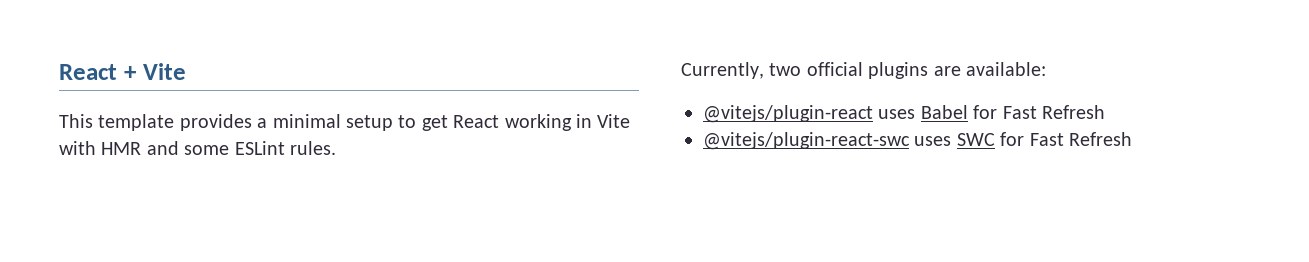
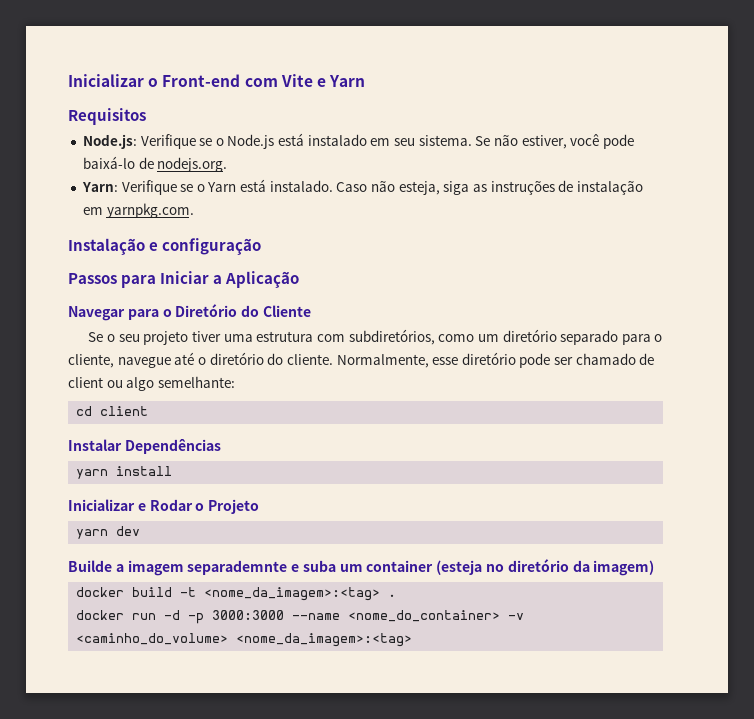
- React + Vite
- This template provides a minimal setup to get React working in Vite with HMR and some ESLint rules.
- Currently, two official plugins are available:
- @vitejs/plugin-react uses Babel for Fast Refresh
- @vitejs/plugin-react-swc uses SWC for Fast Refresh
+ Inicializar o Front-end com Vite e Yarn
+ Requisitos
+ Node.js: Verifique se o Node.js está instalado em seu sistema. Se não estiver, você pode baixá-lo de nodejs.org.
+ Yarn: Verifique se o Yarn está instalado. Caso não esteja, siga as instruções de instalação em yarnpkg.com.
+ Instalação e configuração
+ Passos para Iniciar a Aplicação
+ Navegar para o Diretório do Cliente
+ Se o seu projeto tiver uma estrutura com subdiretórios, como um diretório separado para o cliente, navegue até o diretório do cliente. Normalmente, esse diretório pode ser chamado de client ou algo semelhante:
+ cd client
+ Instalar Dependências
+ yarn install
+ Inicializar e Rodar o Projeto
+ yarn dev
+ Builde a imagem separademnte e suba um container (esteja no diretório da imagem)
+ docker build -t <nome_da_imagem>:<tag> .
+ docker run -d -p 3000:3000 --name <nome_do_container> -v <caminho_do_volume> <nome_da_imagem>:<tag>

